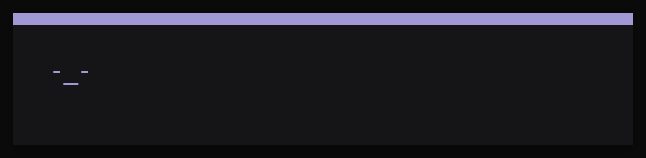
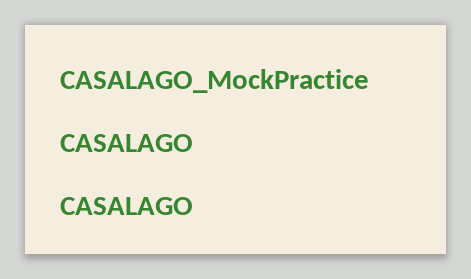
- -_-
+ CASALAGO_MockPractice
+ CASALAGO
+ CASALAGO

